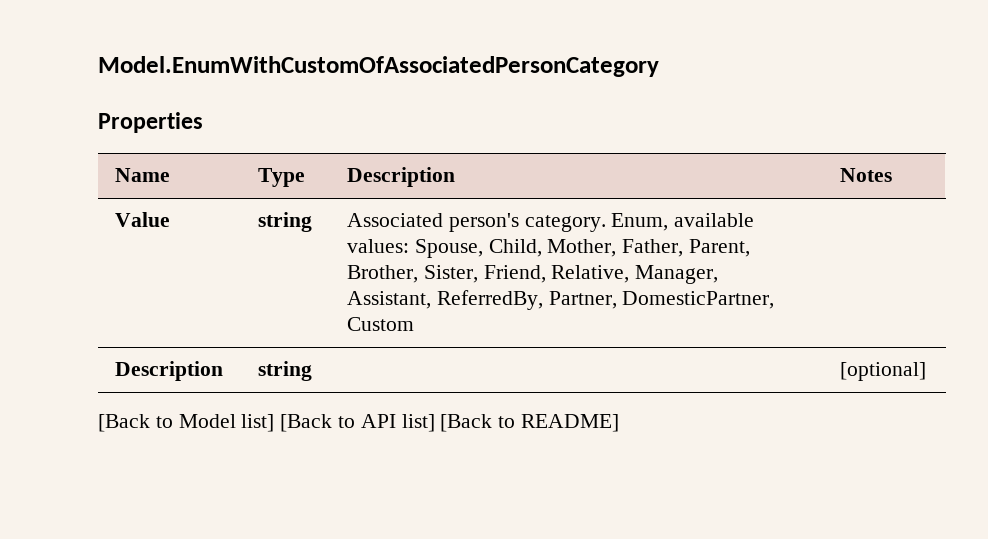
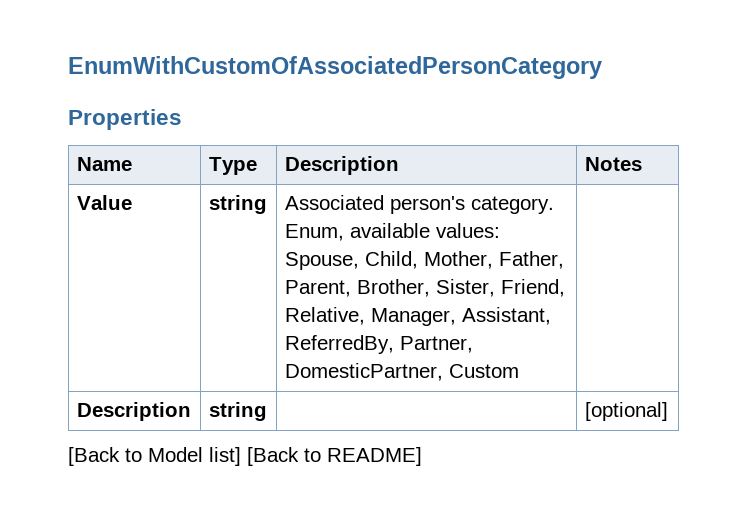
- Model.EnumWithCustomOfAssociatedPersonCategory
+ EnumWithCustomOfAssociatedPersonCategory
- [Back to Model list] [Back to API list] [Back to README]
+ [Back to Model list] [Back to README]

